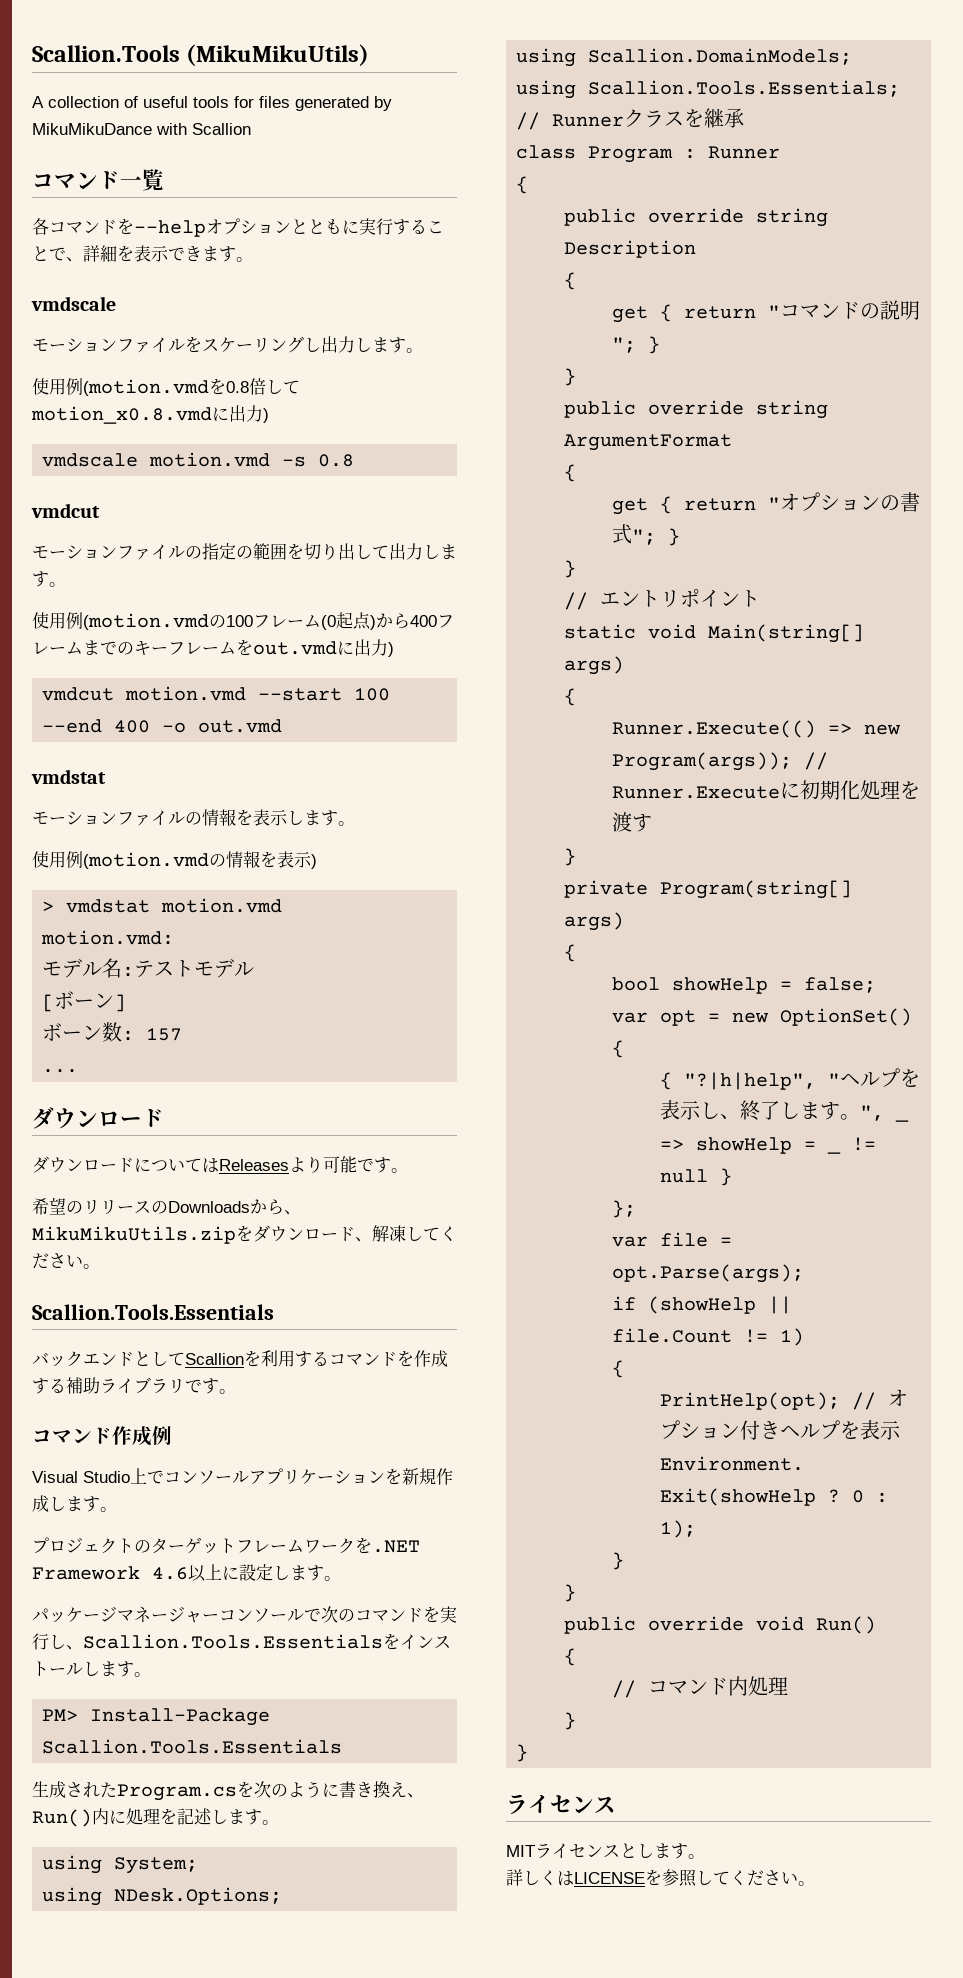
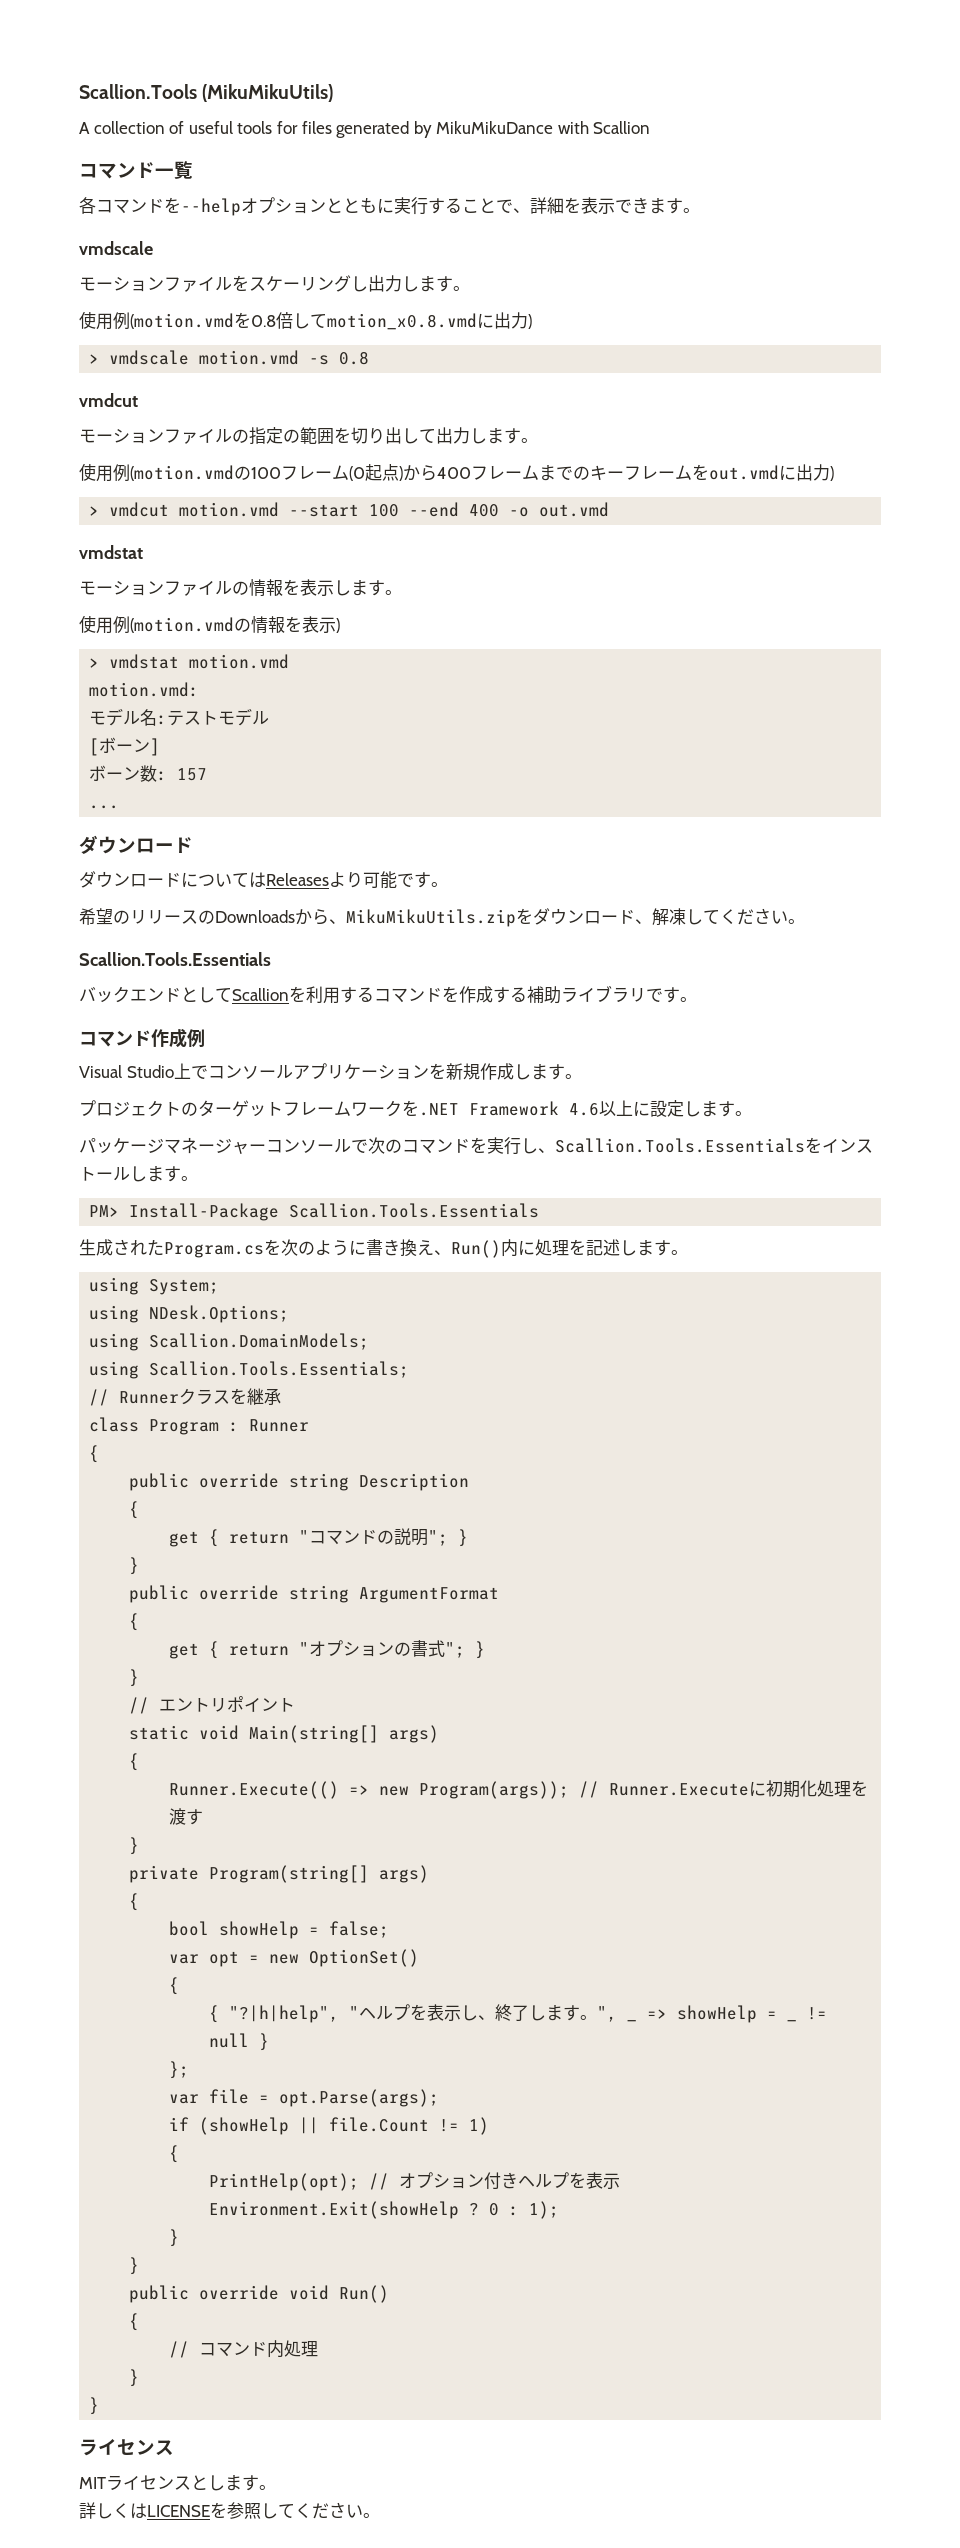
- vmdscale motion.vmd -s 0.8
+ > vmdscale motion.vmd -s 0.8
- vmdcut motion.vmd --start 100 --end 400 -o out.vmd
+ > vmdcut motion.vmd --start 100 --end 400 -o out.vmd

